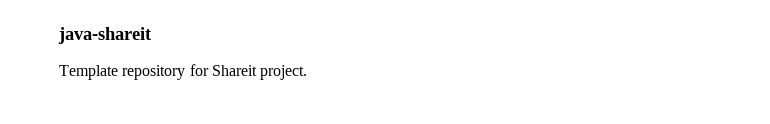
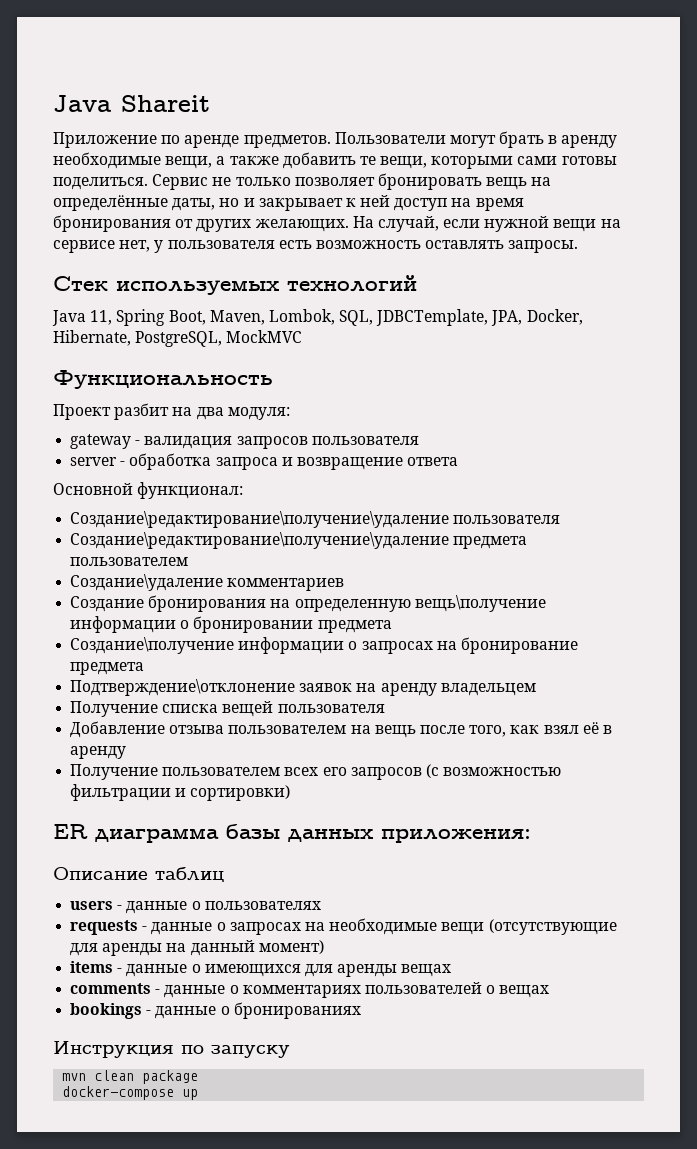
- java-shareit
- Template repository for Shareit project.
+ Java Shareit
+ Приложение по аренде предметов. Пользователи могут брать в аренду необходимые вещи, а также добавить те вещи, которыми сами готовы поделиться. Сервис не только позволяет бронировать вещь на определённые даты, но и закрывает к ней доступ на время бронирования от других желающих. На случай, если нужной вещи на сервисе нет, у пользователя есть возможность оставлять запросы.
+ Стек используемых технологий
+ Java 11, Spring Boot, Maven, Lombok, SQL, JDBCTemplate, JPA, Docker, Hibernate, PostgreSQL, MockMVC
+ Функциональность
+ Проект разбит на два модуля:
+ gateway - валидация запросов пользователя
+ server - обработка запроса и возвращение ответа
+ Основной функционал:
+ Создание\редактирование\получение\удаление пользователя
+ Создание\редактирование\получение\удаление предмета пользователем
+ Cоздание\удаление комментариев
+ Создание бронирования на определенную вещь\получение информации о бронировании предмета
+ Cоздание\получение информации о запросах на бронирование предмета
+ Подтверждение\отклонение заявок на аренду владельцем
+ Получение списка вещей пользователя
+ Добавление отзыва пользователем на вещь после того, как взял её в аренду
+ Получение пользователем всех его запросов (с возможностью фильтрации и сортировки)
+ ER диаграмма базы данных приложения:
+ Описание таблиц
+ users - данные о пользователях
+ requests - данные о запросах на необходимые вещи (отсутствующие для аренды на данный момент)
+ items - данные о имеющихся для аренды вещах
+ comments - данные о комментариях пользователей о вещах
+ bookings - данные о бронированиях
+ Инструкция по запуску
+ mvn clean package
+ docker-compose up

